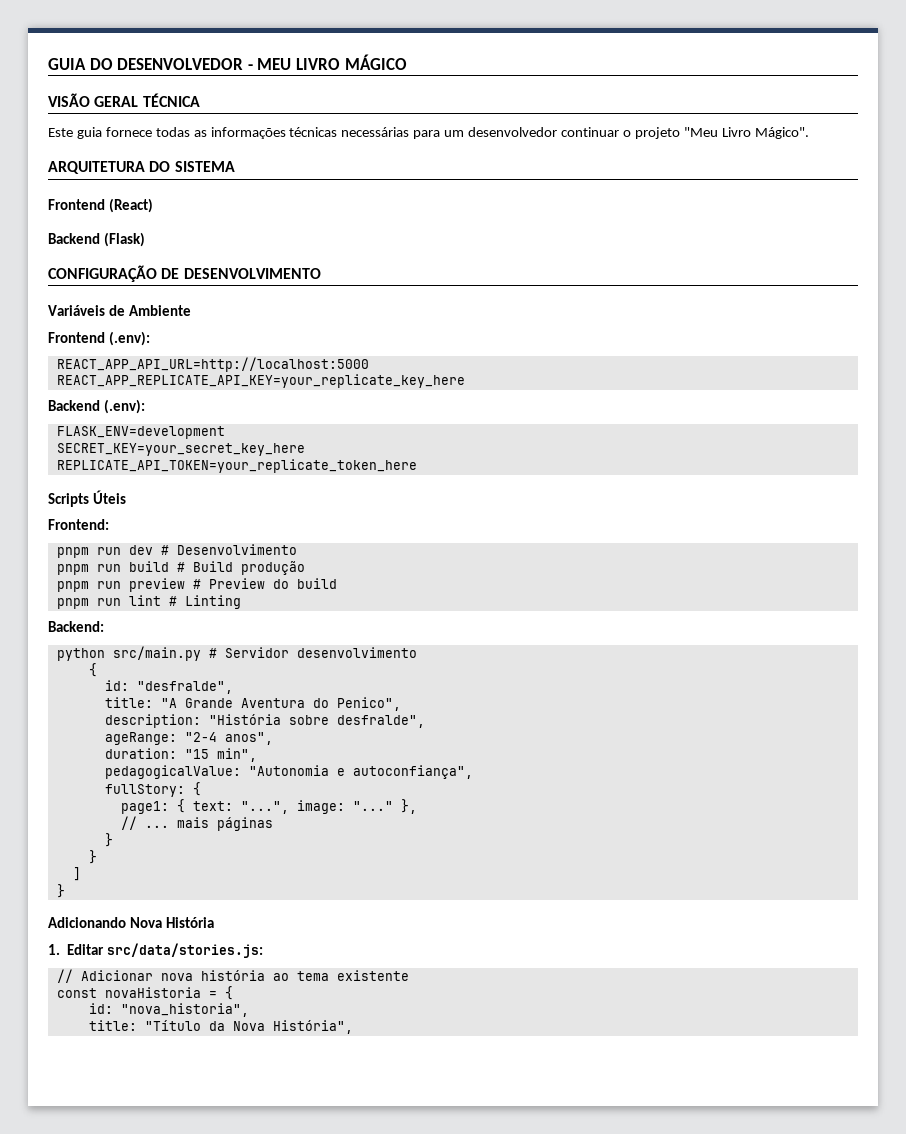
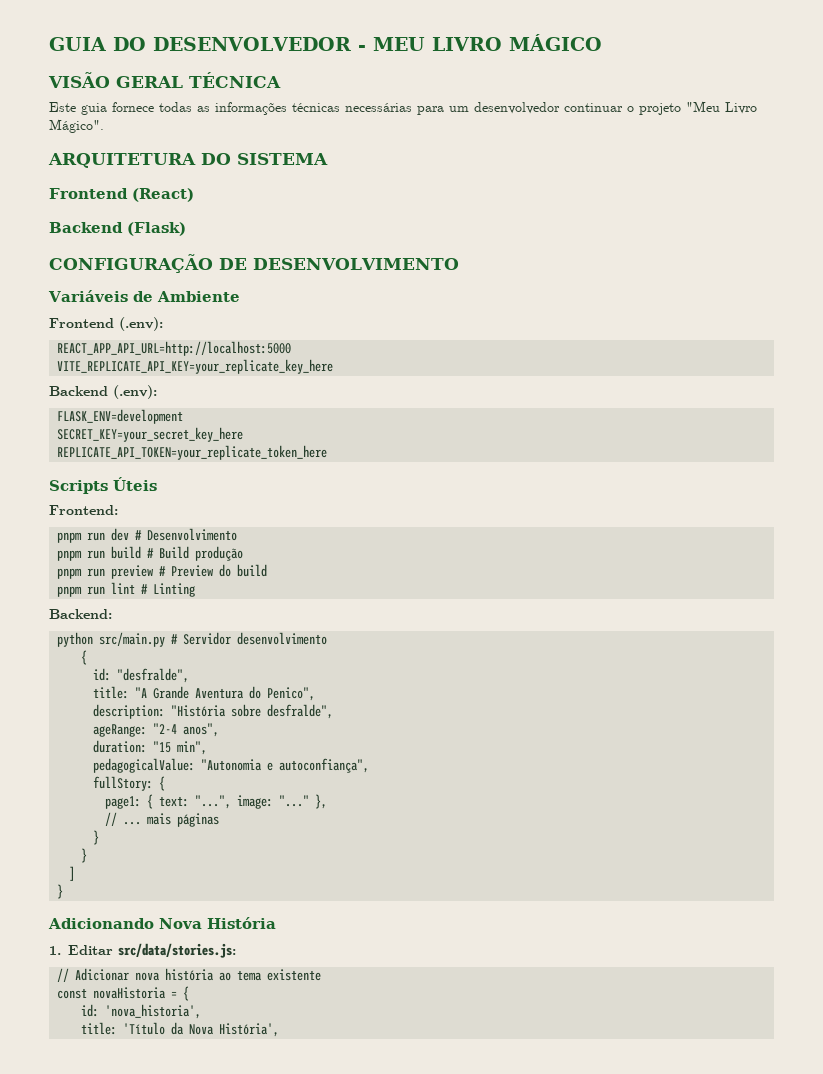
- REACT_APP_REPLICATE_API_KEY=your_replicate_key_here
+ VITE_REPLICATE_API_KEY=your_replicate_key_here
- id: "nova_historia",
- title: "Título da Nova História",
+ id: 'nova_historia',
+ title: 'Título da Nova História',

